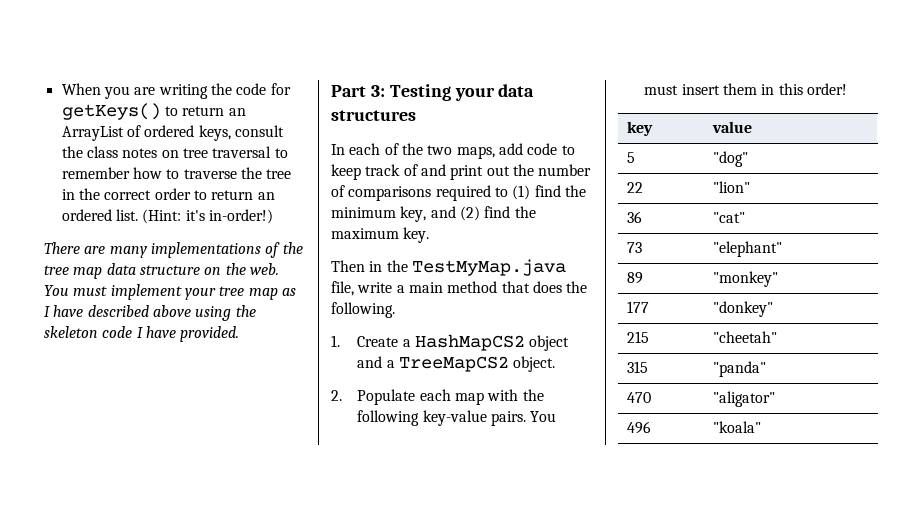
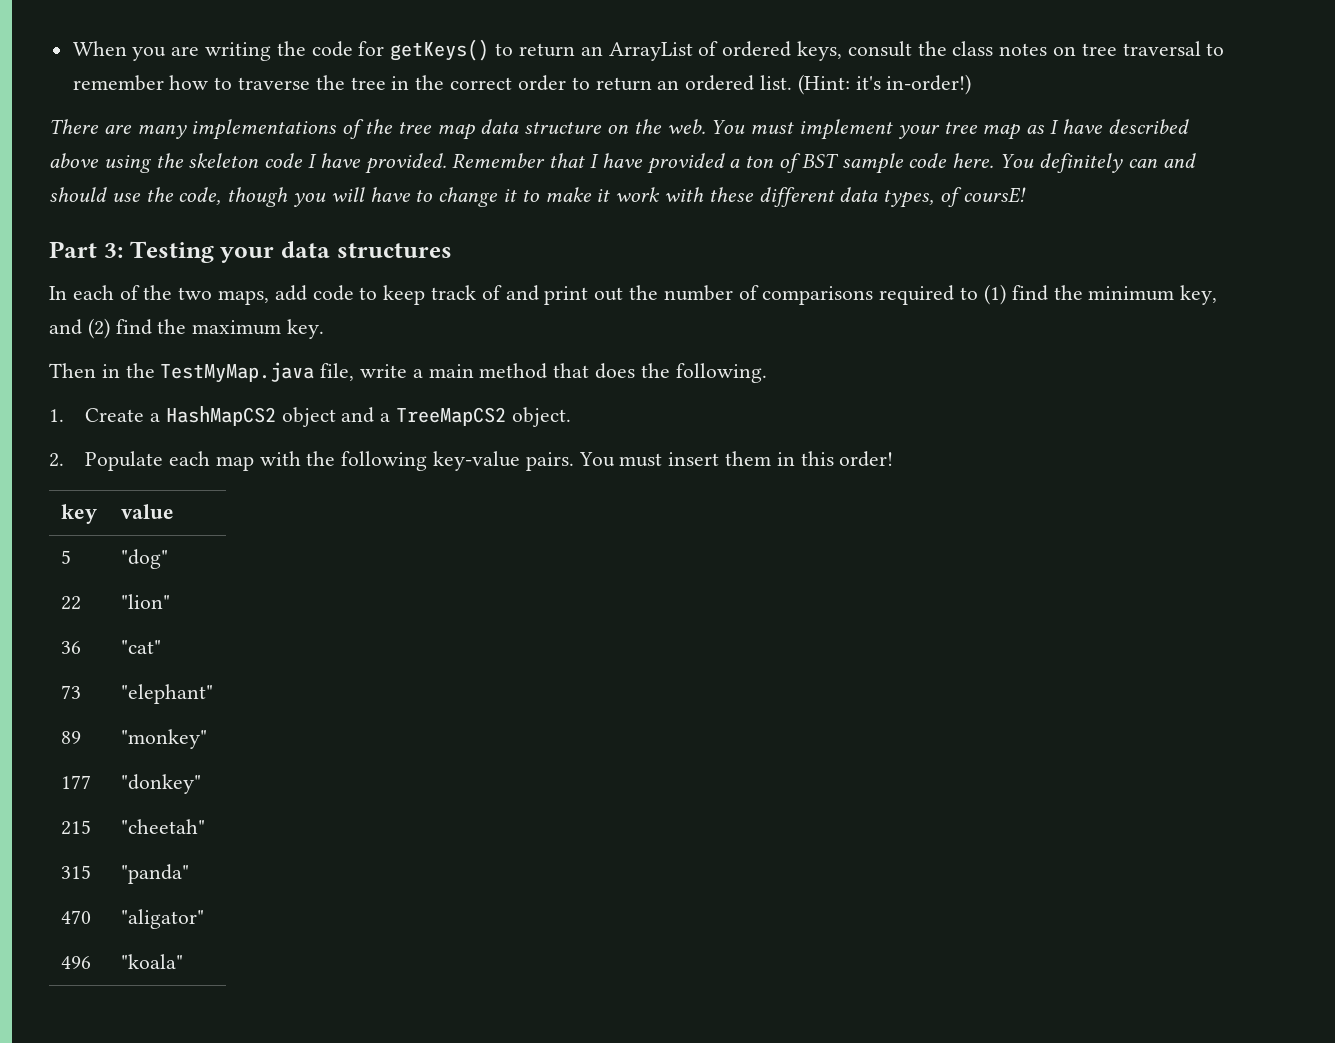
+ Remember that I have provided a ton of BST sample code here. You definitely can and should use the code, though you will have to change it to make it work with these different data types, of coursE!

